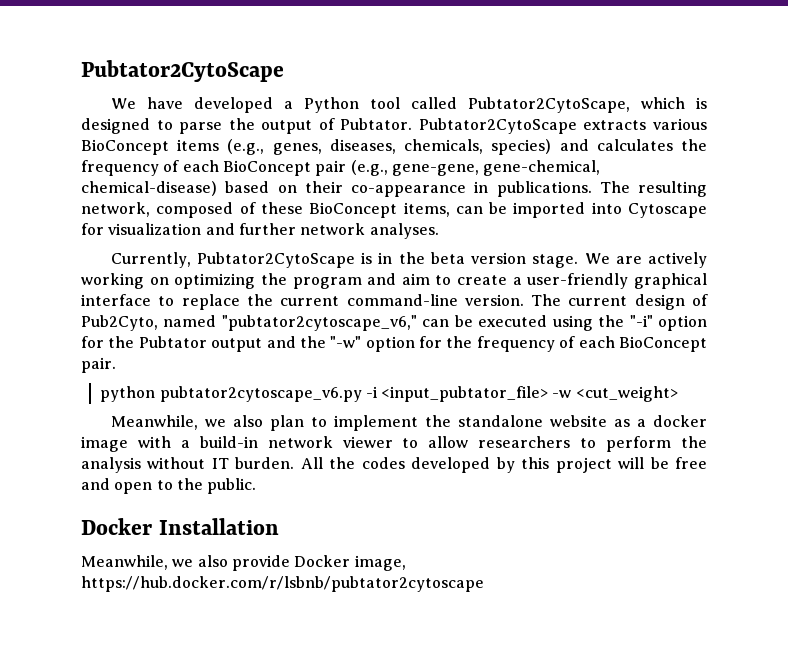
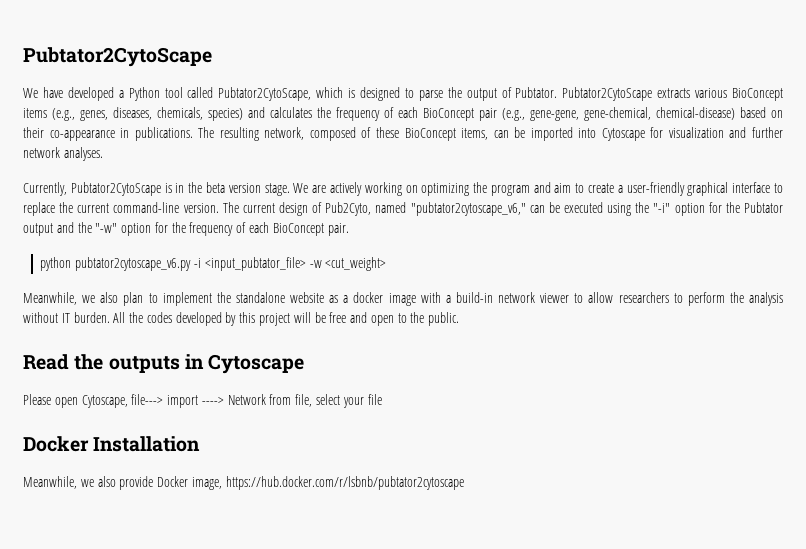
+ Read the outputs in Cytoscape
+ Please open Cytoscape, file---> import ----> Network from file, select your file

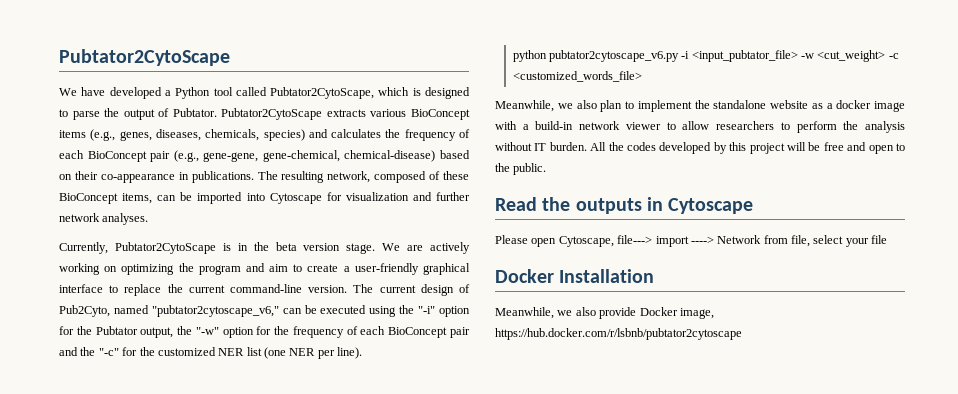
- The current design of Pub2Cyto, named "pubtator2cytoscape_v6," can be executed using the "-i" option for the Pubtator output and the "-w" option for the frequency of each BioConcept pair.
+ The current design of Pub2Cyto, named "pubtator2cytoscape_v6," can be executed using the "-i" option for the Pubtator output, the "-w" option for the frequency of each BioConcept pair and the "-c" for the customized NER list (one NER per line).
- python pubtator2cytoscape_v6.py -i <input_pubtator_file> -w <cut_weight>
+ python pubtator2cytoscape_v6.py -i <input_pubtator_file> -w <cut_weight> -c <customized_words_file>

